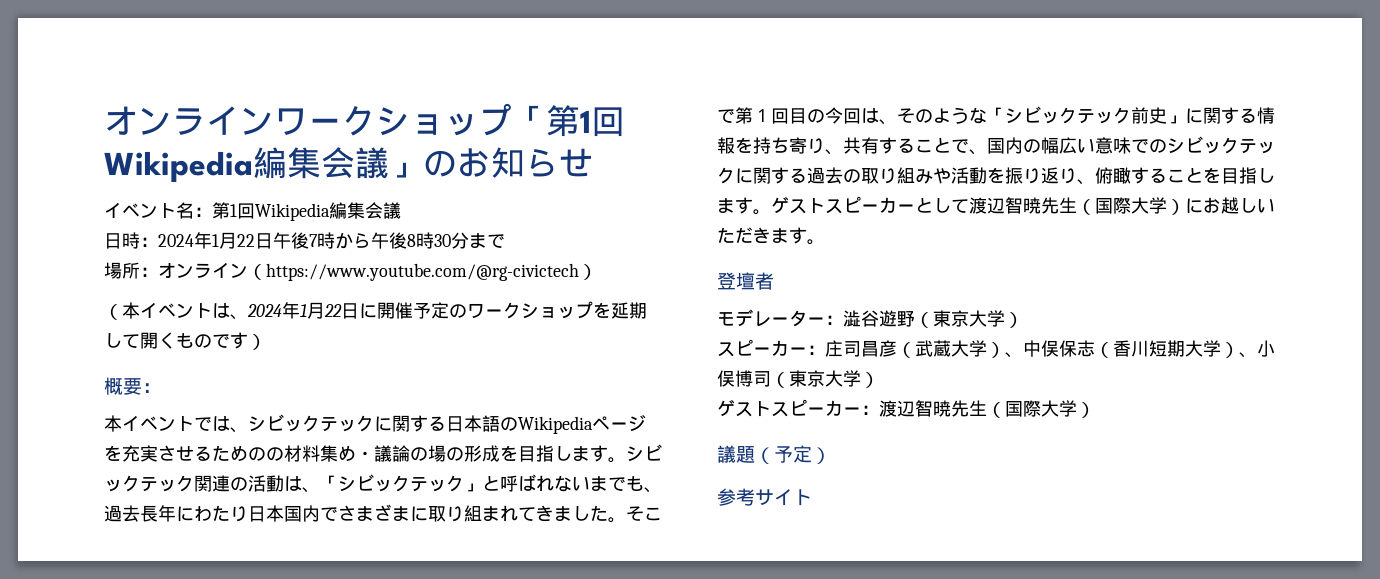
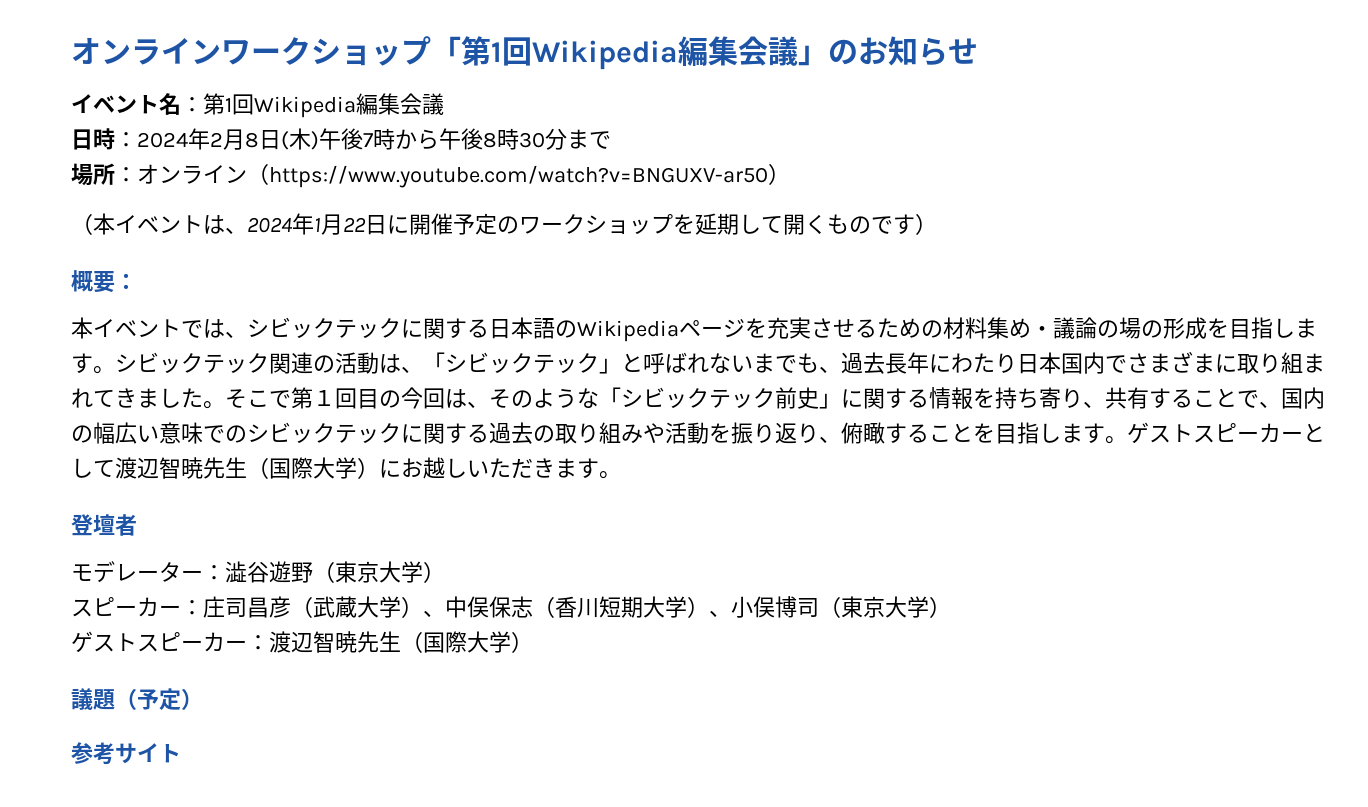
- 日時：2024年1月22日午後7時から午後8時30分まで
+ 日時：2024年2月8日(木)午後7時から午後8時30分まで
- 場所：オンライン（https://www.youtube.com/@rg-civictech）
+ 場所：オンライン（https://www.youtube.com/watch?v=BNGUXV-ar50）
- 本イベントでは、シビックテックに関する日本語のWikipediaページを充実させるためのの材料集め・議論の場の形成を目指します。
+ 本イベントでは、シビックテックに関する日本語のWikipediaページを充実させるための材料集め・議論の場の形成を目指します。

